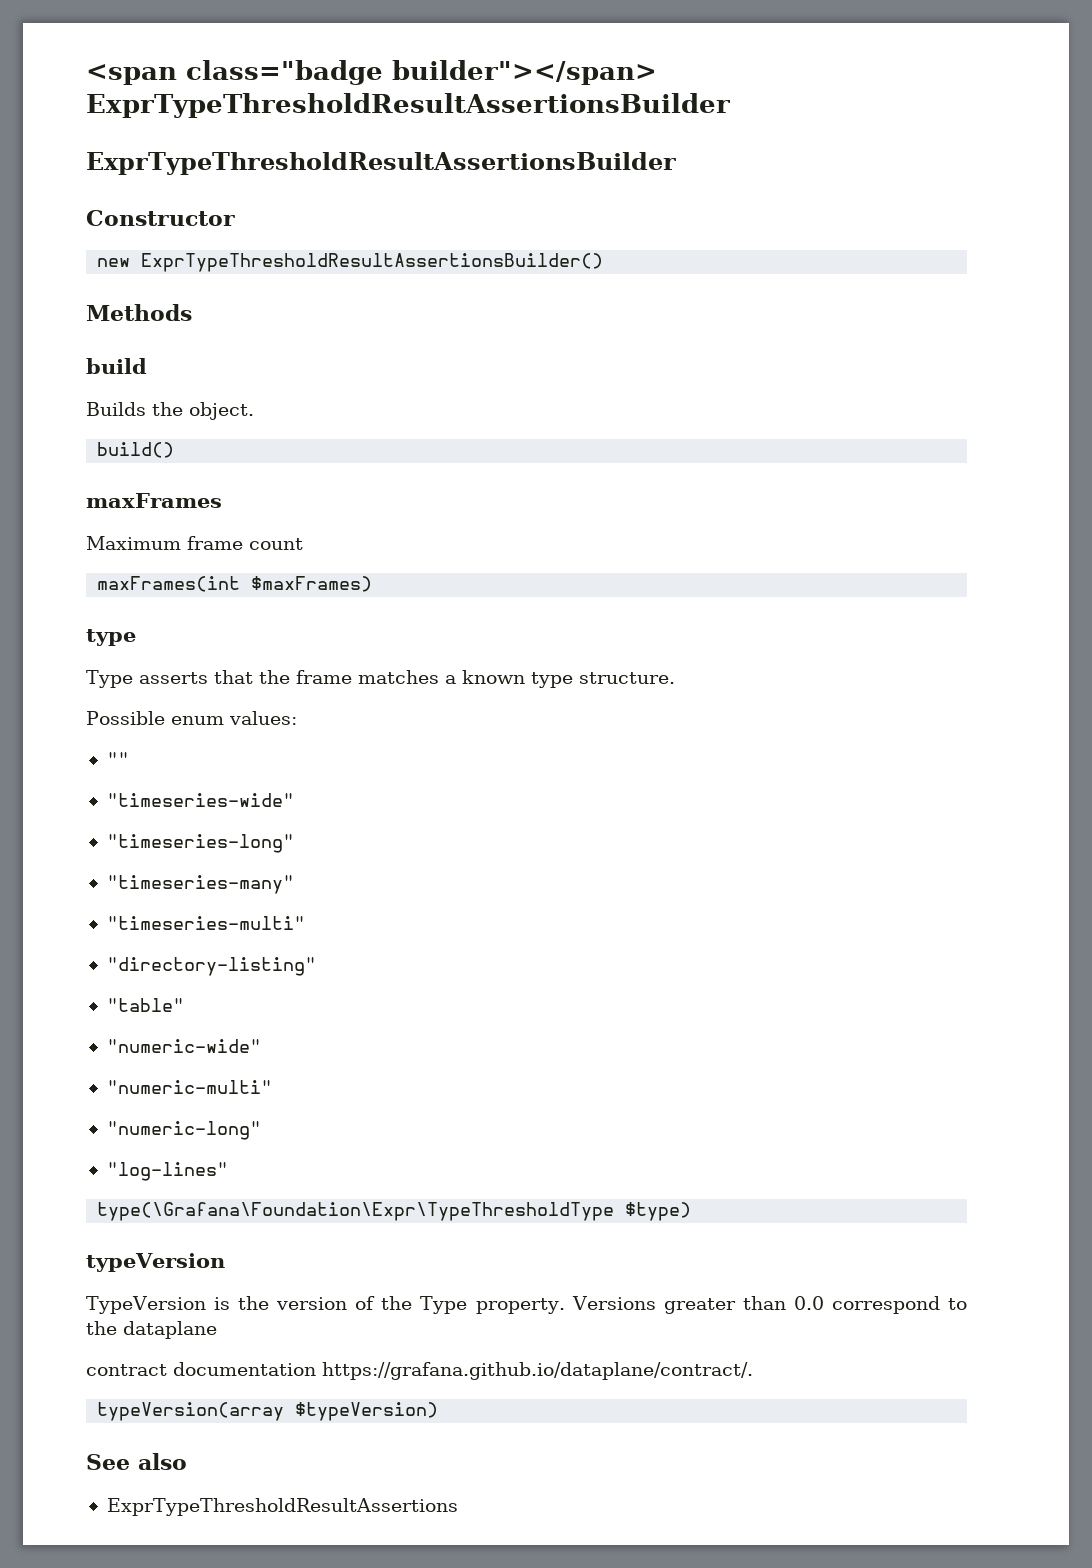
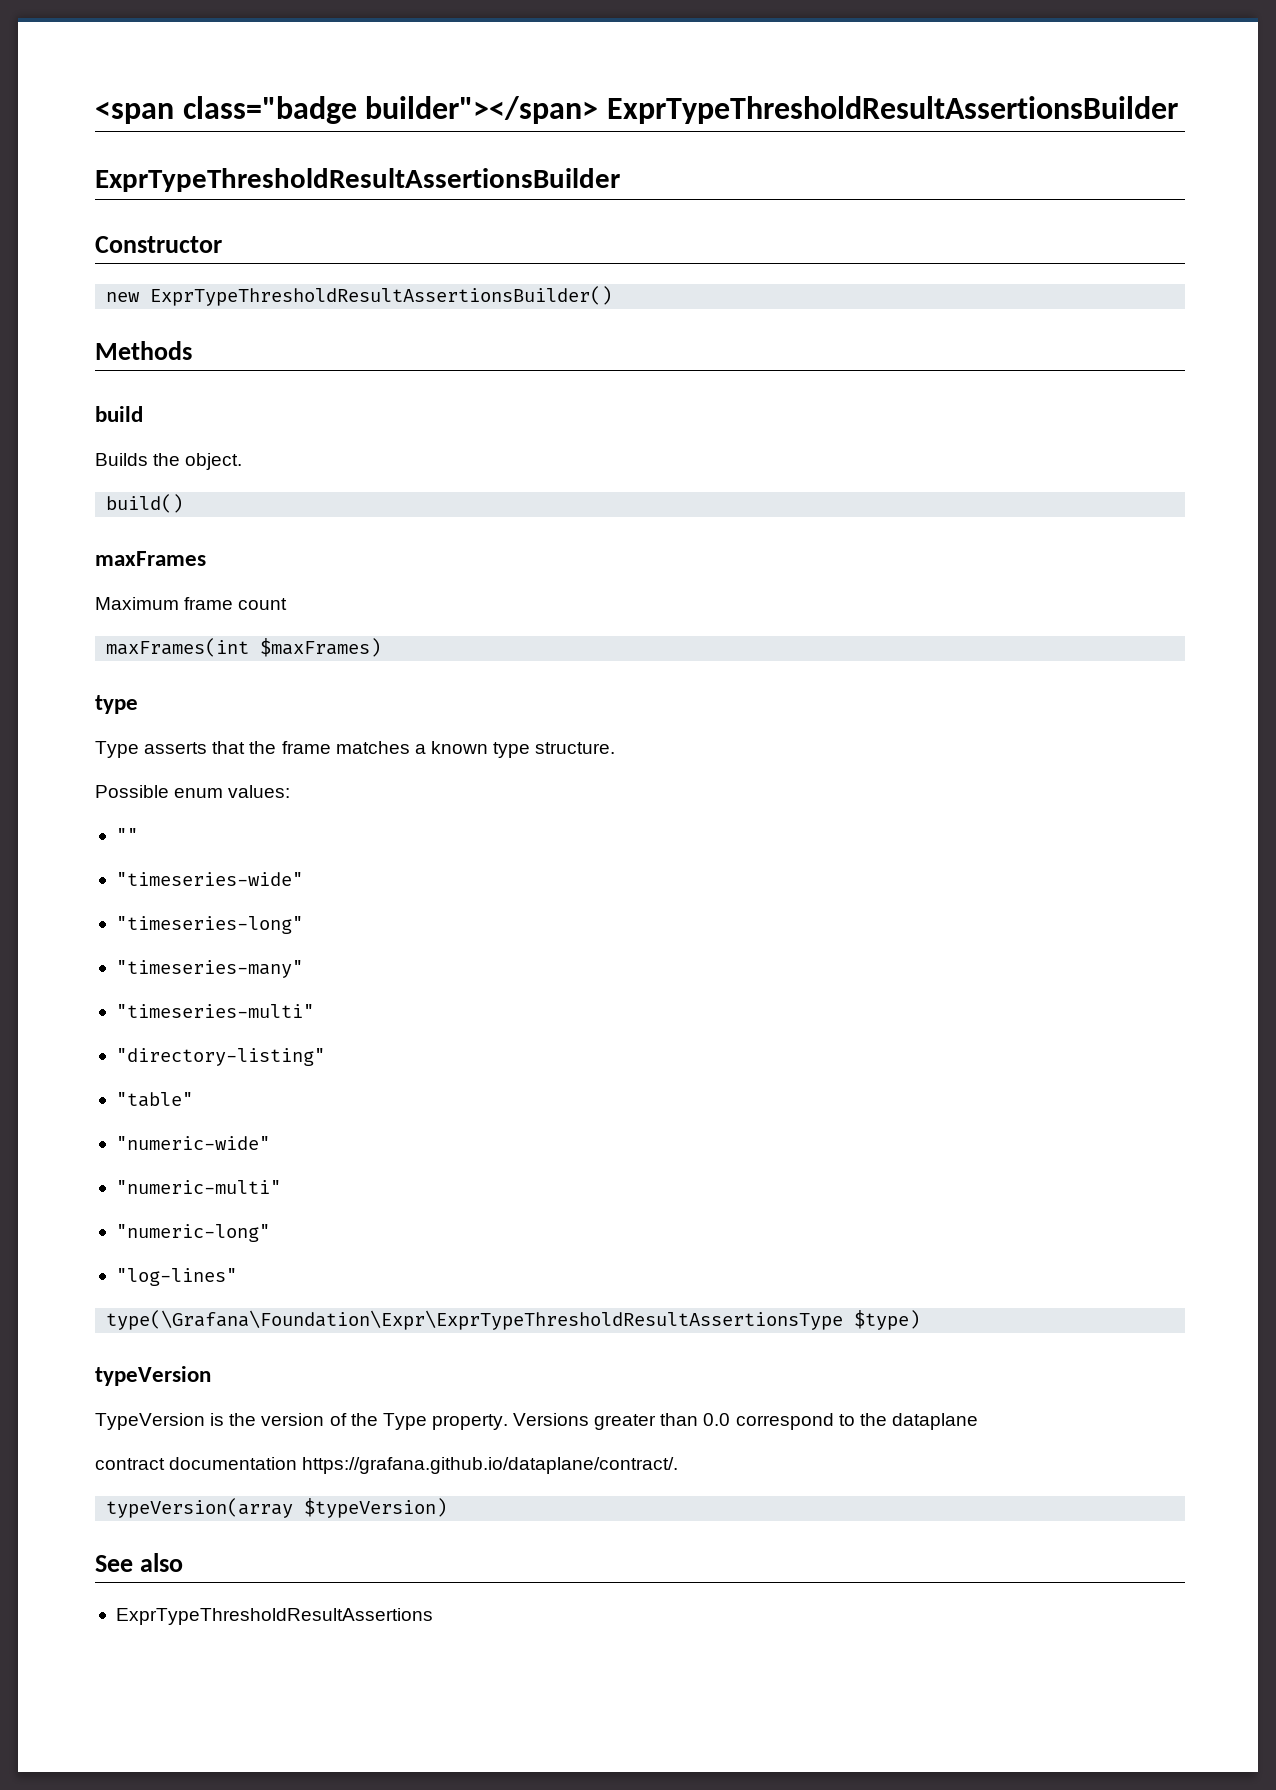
- type(\Grafana\Foundation\Expr\TypeThresholdType $type)
+ type(\Grafana\Foundation\Expr\ExprTypeThresholdResultAssertionsType $type)

